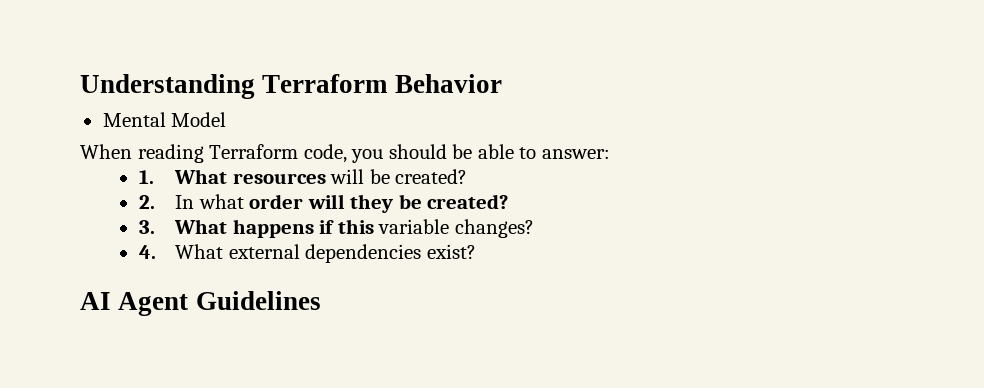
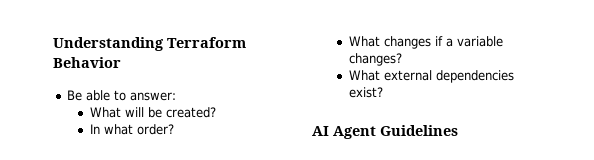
- Mental Model
- When reading Terraform code, you should be able to answer:
+ Be able to answer:
- 1. What resources will be created?
+ What will be created?
- 2. In what order will they be created?
- 3. What happens if this variable changes?
+ In what order?
+ What changes if a variable changes?
- 4. What external dependencies exist?
+ What external dependencies exist?

